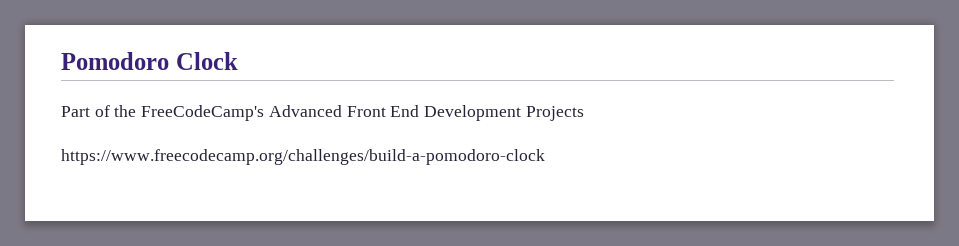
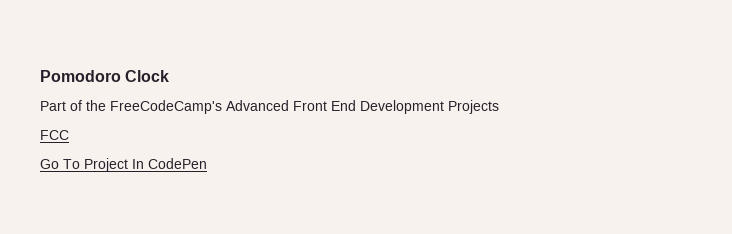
- https://www.freecodecamp.org/challenges/build-a-pomodoro-clock
+ FCC
+ Go To Project In CodePen

